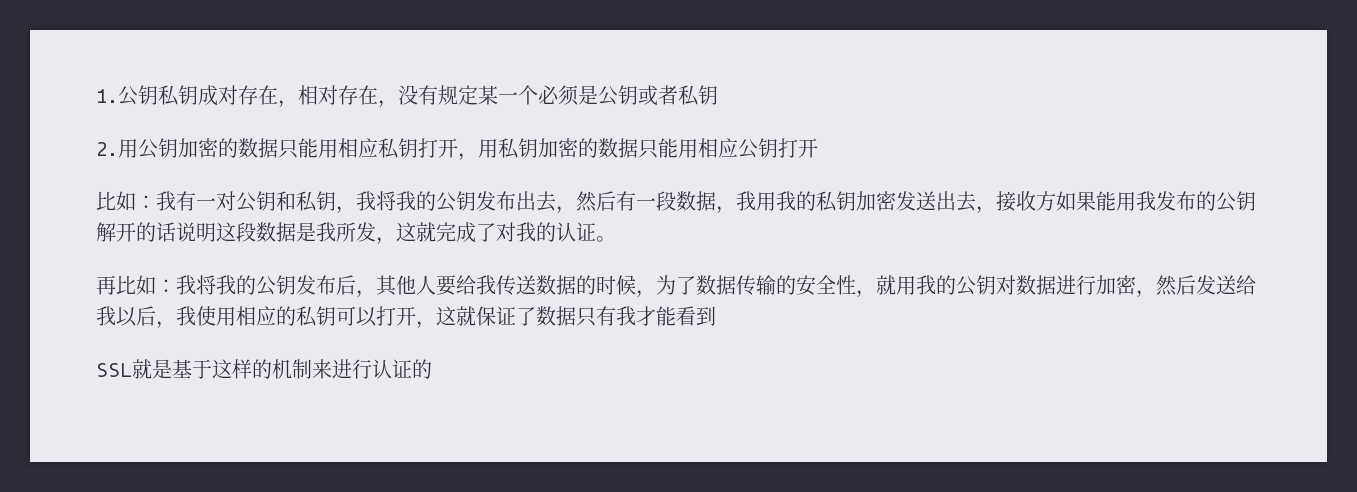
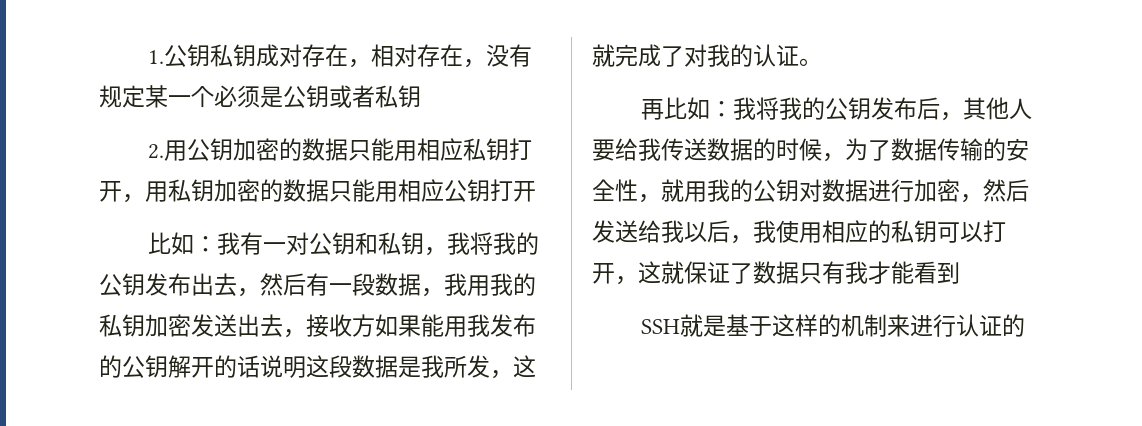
- SSL就是基于这样的机制来进行认证的
+ SSH就是基于这样的机制来进行认证的

